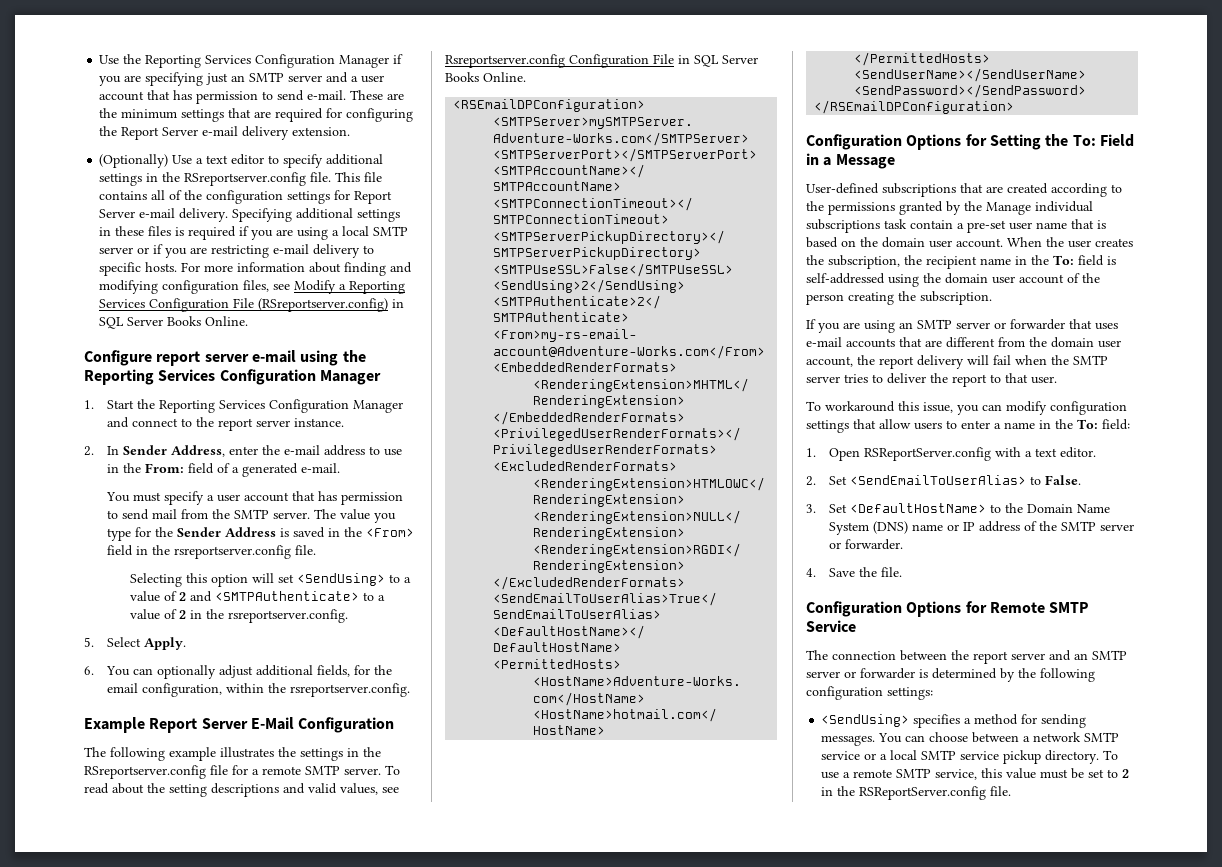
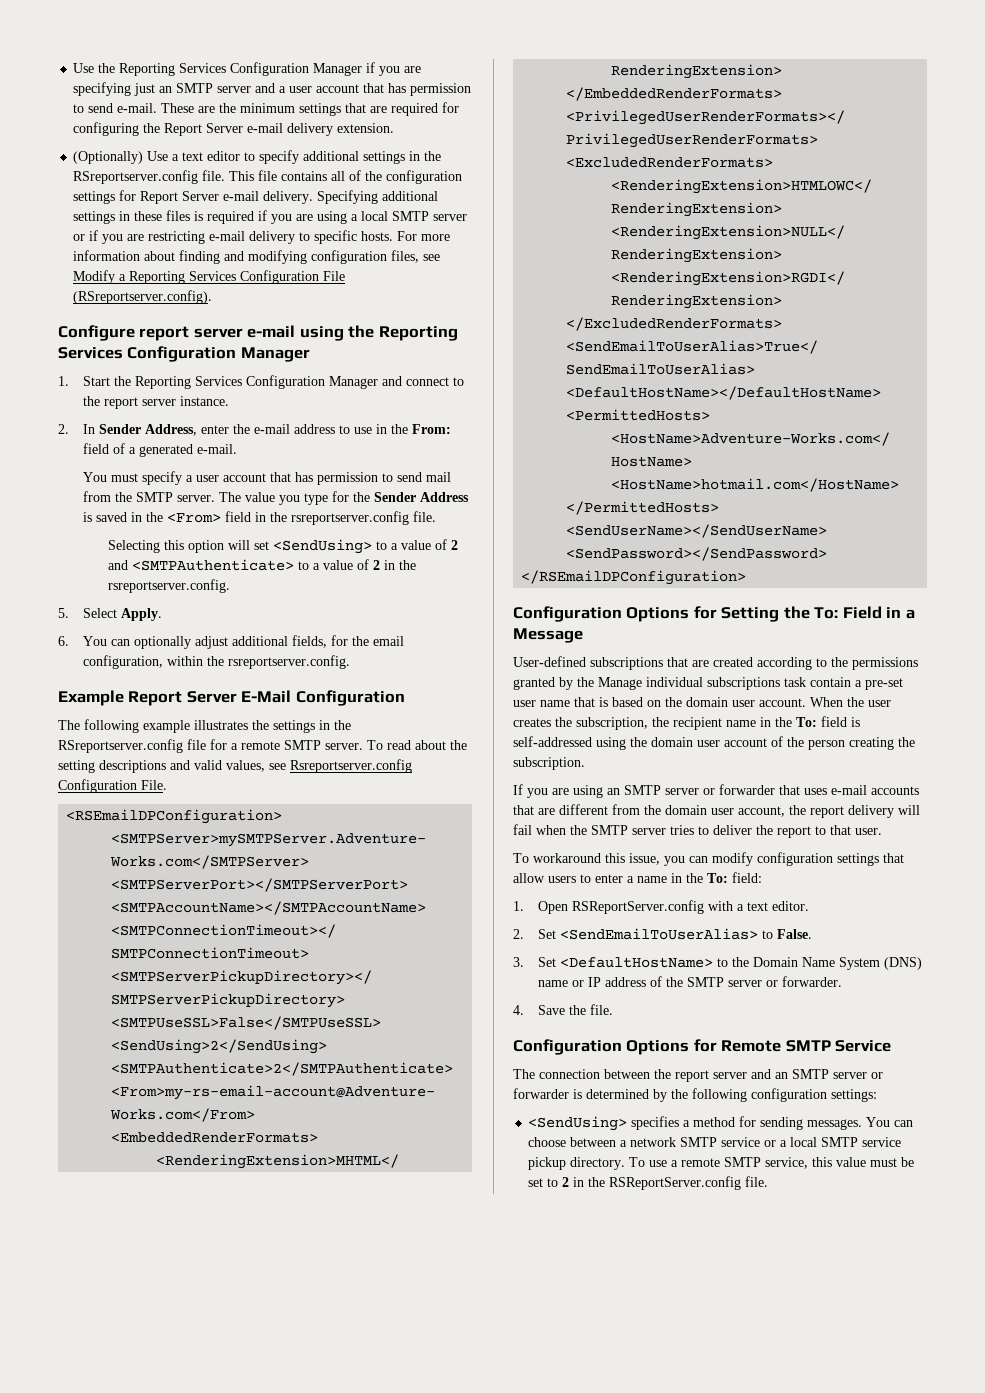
- For more information about finding and modifying configuration files, see Modify a Reporting Services Configuration File (RSreportserver.config) in SQL Server Books Online.
+ For more information about finding and modifying configuration files, see Modify a Reporting Services Configuration File (RSreportserver.config).
- To read about the setting descriptions and valid values, see Rsreportserver.config Configuration File in SQL Server Books Online.
+ To read about the setting descriptions and valid values, see Rsreportserver.config Configuration File.

